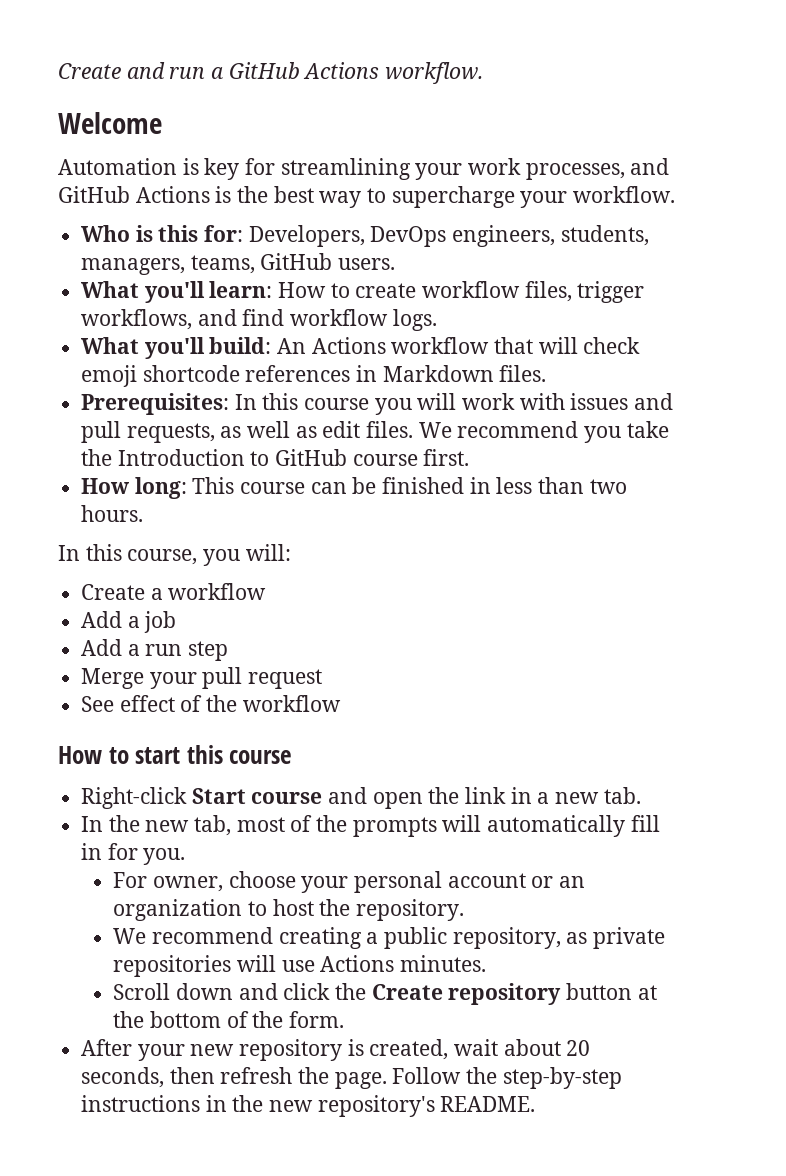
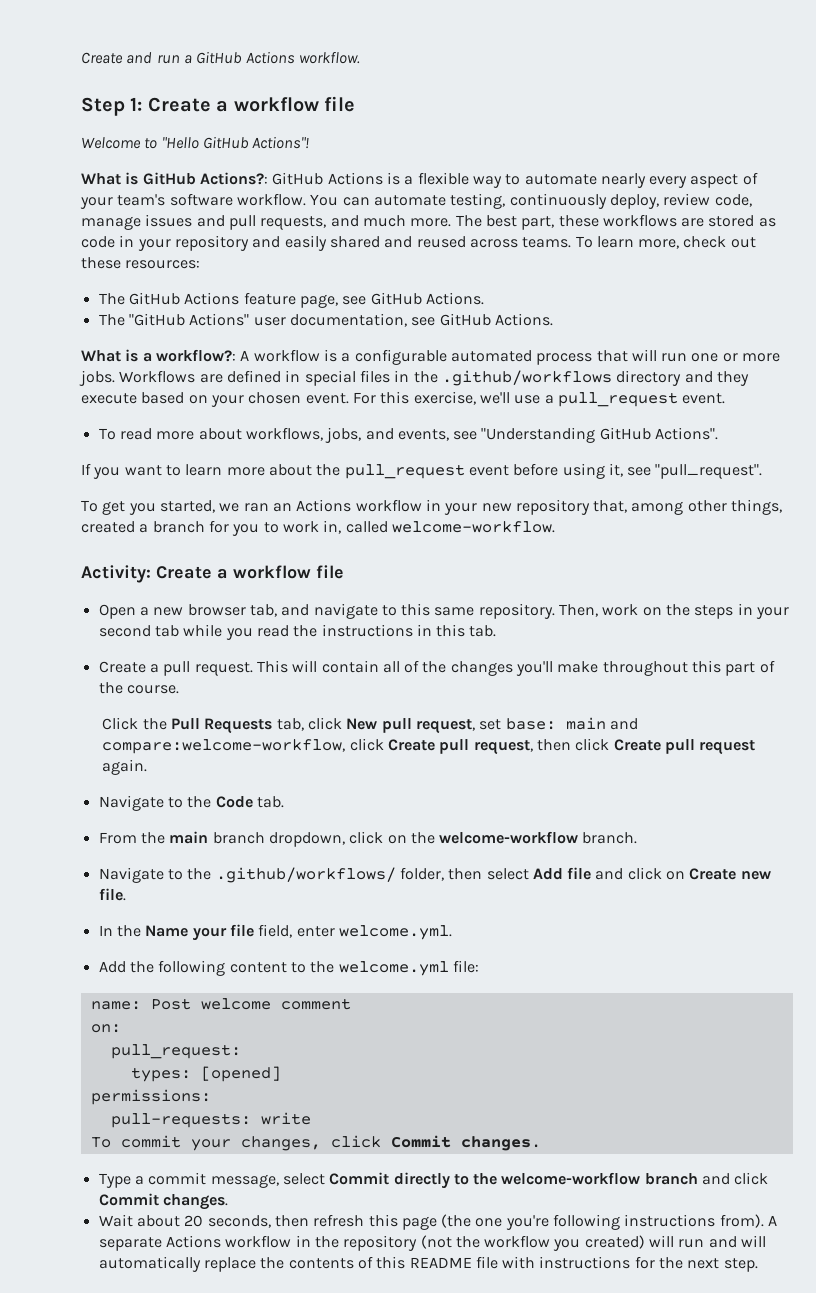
- Welcome
- Automation is key for streamlining your work processes, and GitHub Actions is the best way to supercharge your workflow.
- Who is this for: Developers, DevOps engineers, students, managers, teams, GitHub users.
- What you'll learn: How to create workflow files, trigger workflows, and find workflow logs.
- What you'll build: An Actions workflow that will check emoji shortcode references in Markdown files.
- Prerequisites: In this course you will work with issues and pull requests, as well as edit files. We recommend you take the Introduction to GitHub course first.
- How long: This course can be finished in less than two hours.
- In this course, you will:
- Create a workflow
- Add a job
- Add a run step
- Merge your pull request
- See effect of the workflow
- How to start this course
- Right-click Start course and open the link in a new tab.
- In the new tab, most of the prompts will automatically fill in for you.
- For owner, choose your personal account or an organization to host the repository.
- We recommend creating a public repository, as private repositories will use Actions minutes.
- Scroll down and click the Create repository button at the bottom of the form.
- After your new repository is created, wait about 20 seconds, then refresh the page. Follow the step-by-step instructions in the new repository's README.
+ Step 1: Create a workflow file
+ Welcome to "Hello GitHub Actions"!
+ What is GitHub Actions?: GitHub Actions is a flexible way to automate nearly every aspect of your team's software workflow. You can automate testing, continuously deploy, review code, manage issues and pull requests, and much more. The best part, these workflows are stored as code in your repository and easily shared and reused across teams. To learn more, check out these resources:
+ The GitHub Actions feature page, see GitHub Actions.
+ The "GitHub Actions" user documentation, see GitHub Actions.
+ What is a workflow?: A workflow is a configurable automated process that will run one or more jobs. Workflows are defined in special files in the .github/workflows directory and they execute based on your chosen event. For this exercise, we'll use a pull_request event.
+ To read more about workflows, jobs, and events, see "Understanding GitHub Actions".
+ If you want to learn more about the pull_request event before using it, see "pull_request".
+ To get you started, we ran an Actions workflow in your new repository that, among other things, created a branch for you to work in, called welcome-workflow.
+ Activity: Create a workflow file
+ Open a new browser tab, and navigate to this same repository. Then, work on the steps in your second tab while you read the instructions in this tab.
+ Create a pull request. This will contain all of the changes you'll make throughout this part of the course.
+ Click the Pull Requests tab, click New pull request, set base: main and compare:welcome-workflow, click Create pull request, then click Create pull request again.
+ Navigate to the Code tab.
+ From the main branch dropdown, click on the welcome-workflow branch.
+ Navigate to the .github/workflows/ folder, then select Add file and click on Create new file.
+ In the Name your file field, enter welcome.yml.
+ Add the following content to the welcome.yml file:
+ name: Post welcome comment
+ on:
+ pull_request:
+ types: [opened]
+ permissions:
+ pull-requests: write
+ To commit your changes, click Commit changes.
+ Type a commit message, select Commit directly to the welcome-workflow branch and click Commit changes.
+ Wait about 20 seconds, then refresh this page (the one you're following instructions from). A separate Actions workflow in the repository (not the workflow you created) will run and will automatically replace the contents of this README file with instructions for the next step.

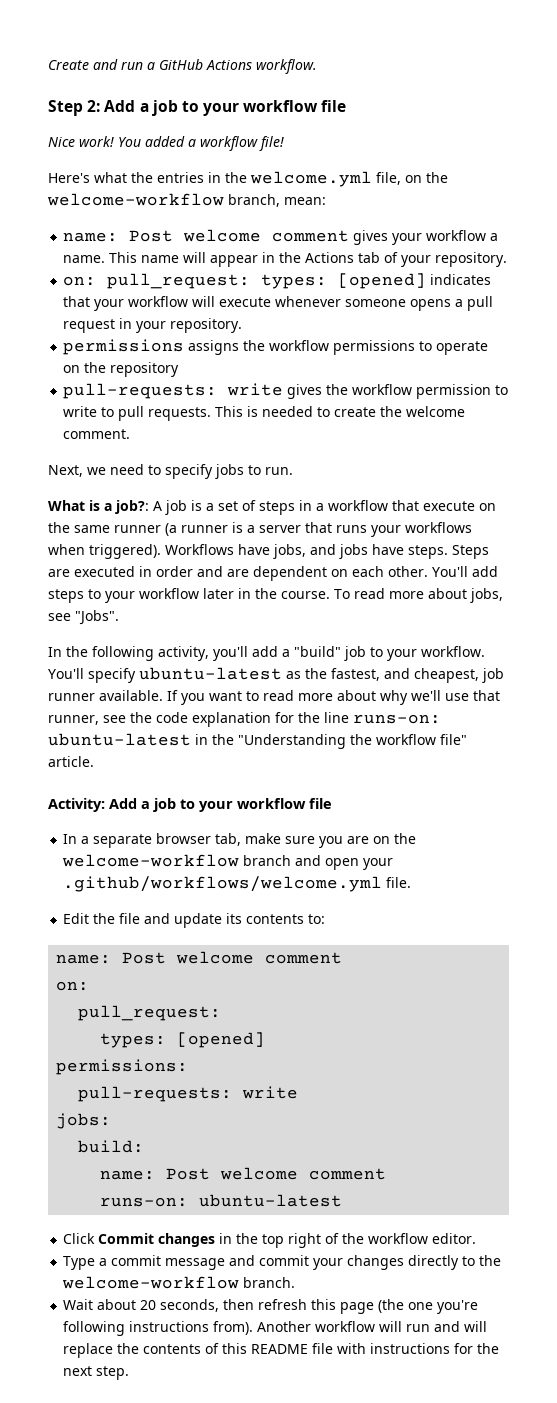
- Step 1: Create a workflow file
- Welcome to "Hello GitHub Actions"!
- What is GitHub Actions?: GitHub Actions is a flexible way to automate nearly every aspect of your team's software workflow. You can automate testing, continuously deploy, review code, manage issues and pull requests, and much more. The best part, these workflows are stored as code in your repository and easily shared and reused across teams. To learn more, check out these resources:
- The GitHub Actions feature page, see GitHub Actions.
- The "GitHub Actions" user documentation, see GitHub Actions.
- What is a workflow?: A workflow is a configurable automated process that will run one or more jobs. Workflows are defined in special files in the .github/workflows directory and they execute based on your chosen event. For this exercise, we'll use a pull_request event.
- To read more about workflows, jobs, and events, see "Understanding GitHub Actions".
- If you want to learn more about the pull_request event before using it, see "pull_request".
- To get you started, we ran an Actions workflow in your new repository that, among other things, created a branch for you to work in, called welcome-workflow.
- Activity: Create a workflow file
- Open a new browser tab, and navigate to this same repository. Then, work on the steps in your second tab while you read the instructions in this tab.
- Create a pull request. This will contain all of the changes you'll make throughout this part of the course.
- Click the Pull Requests tab, click New pull request, set base: main and compare:welcome-workflow, click Create pull request, then click Create pull request again.
- Navigate to the Code tab.
- From the main branch dropdown, click on the welcome-workflow branch.
- Navigate to the .github/workflows/ folder, then select Add file and click on Create new file.
- In the Name your file field, enter welcome.yml.
- Add the following content to the welcome.yml file:
+ Step 2: Add a job to your workflow file
+ Nice work! You added a workflow file!
+ Here's what the entries in the welcome.yml file, on the welcome-workflow branch, mean:
+ name: Post welcome comment gives your workflow a name. This name will appear in the Actions tab of your repository.
+ on: pull_request: types: [opened] indicates that your workflow will execute whenever someone opens a pull request in your repository.
+ permissions assigns the workflow permissions to operate on the repository
+ pull-requests: write gives the workflow permission to write to pull requests. This is needed to create the welcome comment.
+ Next, we need to specify jobs to run.
+ What is a job?: A job is a set of steps in a workflow that execute on the same runner (a runner is a server that runs your workflows when triggered). Workflows have jobs, and jobs have steps. Steps are executed in order and are dependent on each other. You'll add steps to your workflow later in the course. To read more about jobs, see "Jobs".
+ In the following activity, you'll add a "build" job to your workflow. You'll specify ubuntu-latest as the fastest, and cheapest, job runner available. If you want to read more about why we'll use that runner, see the code explanation for the line runs-on: ubuntu-latest in the "Understanding the workflow file" article.
+ Activity: Add a job to your workflow file
+ In a separate browser tab, make sure you are on the welcome-workflow branch and open your .github/workflows/welcome.yml file.
+ Edit the file and update its contents to:
- To commit your changes, click Commit changes.
- Type a commit message, select Commit directly to the welcome-workflow branch and click Commit changes.
+ jobs:
+ build:
+ name: Post welcome comment
+ runs-on: ubuntu-latest
+ Click Commit changes in the top right of the workflow editor.
+ Type a commit message and commit your changes directly to the welcome-workflow branch.
- A separate Actions workflow in the repository (not the workflow you created) will run and will automatically replace the contents of this README file with instructions for the next step.
+ Another workflow will run and will replace the contents of this README file with instructions for the next step.

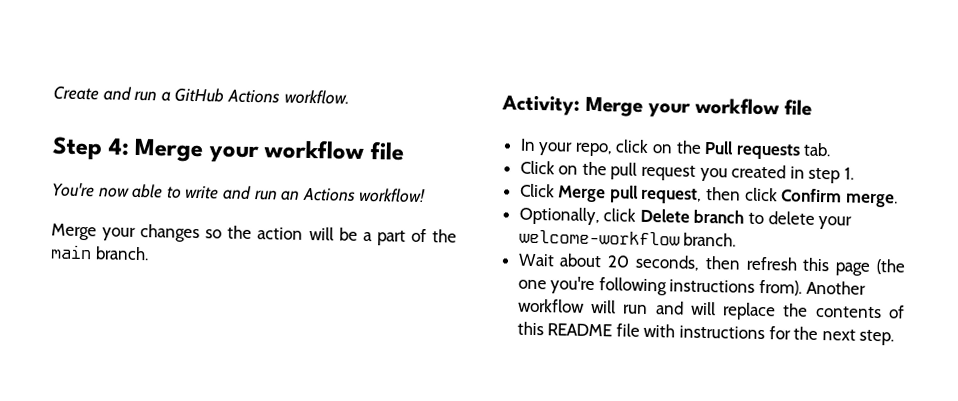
- Step 2: Add a job to your workflow file
- Nice work! You added a workflow file!
- Here's what the entries in the welcome.yml file, on the welcome-workflow branch, mean:
- name: Post welcome comment gives your workflow a name. This name will appear in the Actions tab of your repository.
- on: pull_request: types: [opened] indicates that your workflow will execute whenever someone opens a pull request in your repository.
- permissions assigns the workflow permissions to operate on the repository
- pull-requests: write gives the workflow permission to write to pull requests. This is needed to create the welcome comment.
- Next, we need to specify jobs to run.
- What is a job?: A job is a set of steps in a workflow that execute on the same runner (a runner is a server that runs your workflows when triggered). Workflows have jobs, and jobs have steps. Steps are executed in order and are dependent on each other. You'll add steps to your workflow later in the course. To read more about jobs, see "Jobs".
- In the following activity, you'll add a "build" job to your workflow. You'll specify ubuntu-latest as the fastest, and cheapest, job runner available. If you want to read more about why we'll use that runner, see the code explanation for the line runs-on: ubuntu-latest in the "Understanding the workflow file" article.
- Activity: Add a job to your workflow file
- In a separate browser tab, make sure you are on the welcome-workflow branch and open your .github/workflows/welcome.yml file.
- Edit the file and update its contents to:
- name: Post welcome comment
- on:
- pull_request:
- types: [opened]
- permissions:
- pull-requests: write
- jobs:
- build:
- name: Post welcome comment
- runs-on: ubuntu-latest
- Click Commit changes in the top right of the workflow editor.
- Type a commit message and commit your changes directly to the welcome-workflow branch.
+ Step 4: Merge your workflow file
+ You're now able to write and run an Actions workflow!
+ Merge your changes so the action will be a part of the main branch.
+ Activity: Merge your workflow file
+ In your repo, click on the Pull requests tab.
+ Click on the pull request you created in step 1.
+ Click Merge pull request, then click Confirm merge.
+ Optionally, click Delete branch to delete your welcome-workflow branch.

